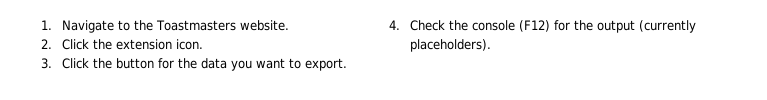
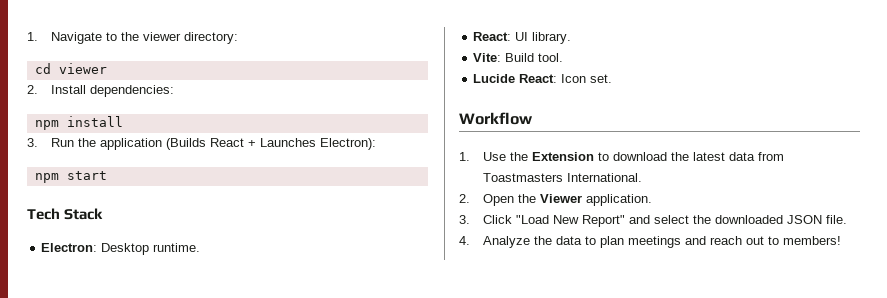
- 1. Navigate to the Toastmasters website.
- 2. Click the extension icon.
- 3. Click the button for the data you want to export.
- 4. Check the console (F12) for the output (currently placeholders).
+ 1. Navigate to the viewer directory:
+ cd viewer
+ 2. Install dependencies:
+ npm install
+ 3. Run the application (Builds React + Launches Electron):
+ npm start
+ Tech Stack
+ Electron: Desktop runtime.
+ React: UI library.
+ Vite: Build tool.
+ Lucide React: Icon set.
+ Workflow
+ 1. Use the Extension to download the latest data from Toastmasters International.
+ 2. Open the Viewer application.
+ 3. Click "Load New Report" and select the downloaded JSON file.
+ 4. Analyze the data to plan meetings and reach out to members!

